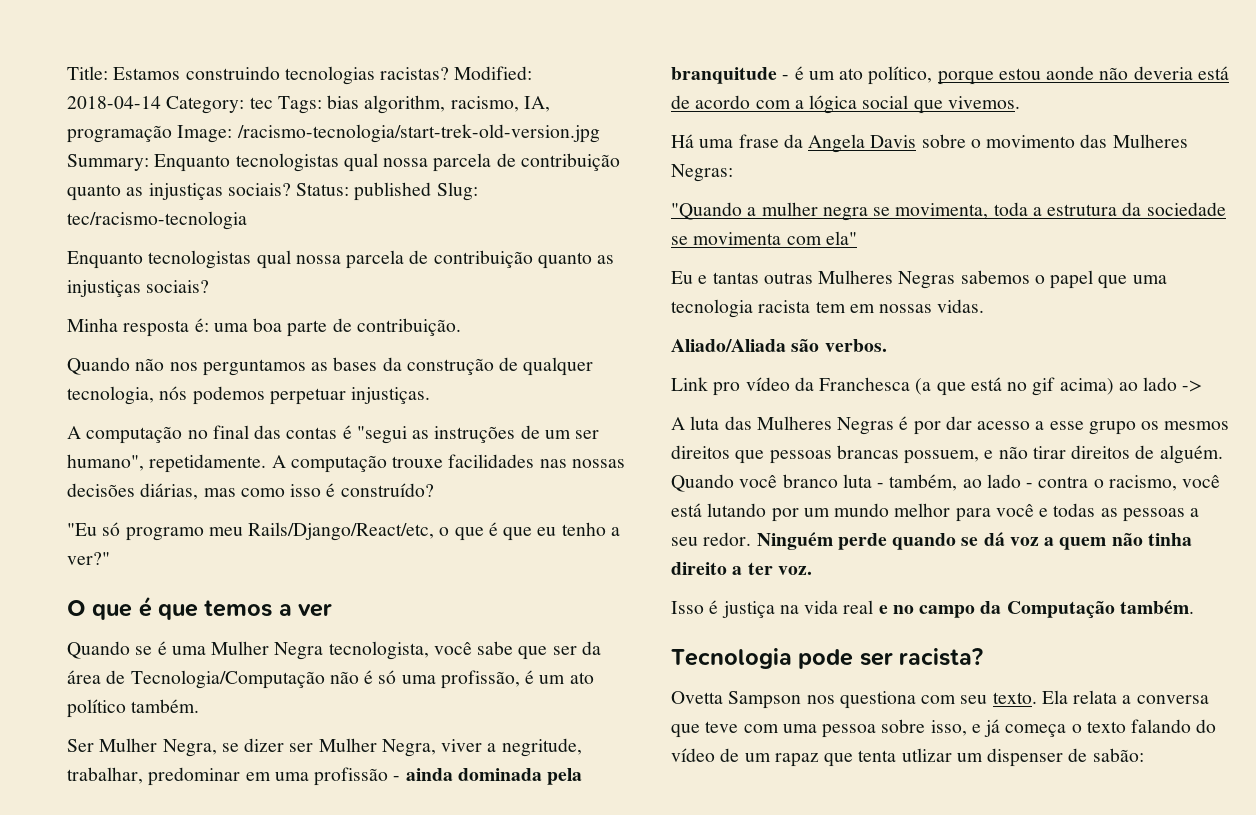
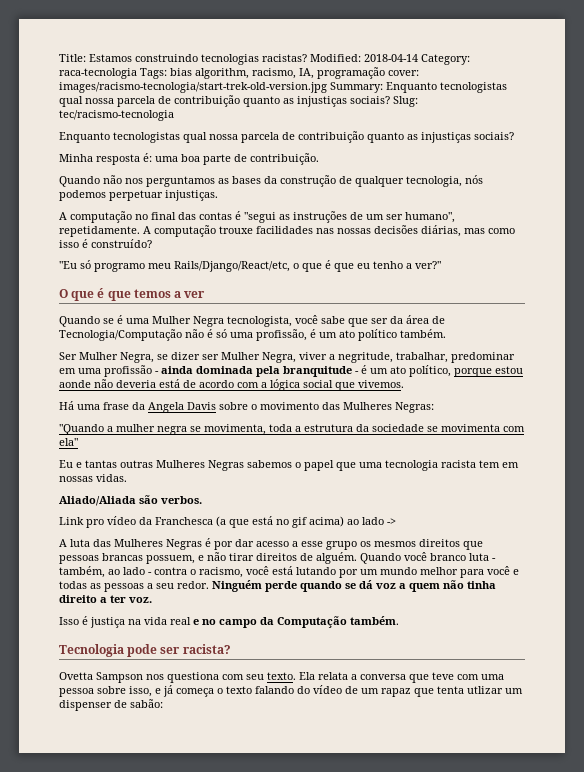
- Modified: 2018-04-14 Category: tec Tags: bias algorithm, racismo, IA, programação Image: /racismo-tecnologia/start-trek-old-version.jpg Summary: Enquanto tecnologistas qual nossa parcela de contribuição quanto as injustiças sociais?
+ Modified: 2018-04-14 Category: raca-tecnologia Tags: bias algorithm, racismo, IA, programação cover: images/racismo-tecnologia/start-trek-old-version.jpg Summary: Enquanto tecnologistas qual nossa parcela de contribuição quanto as injustiças sociais?
- Status: published Slug: tec/racismo-tecnologia
+ Slug: tec/racismo-tecnologia

